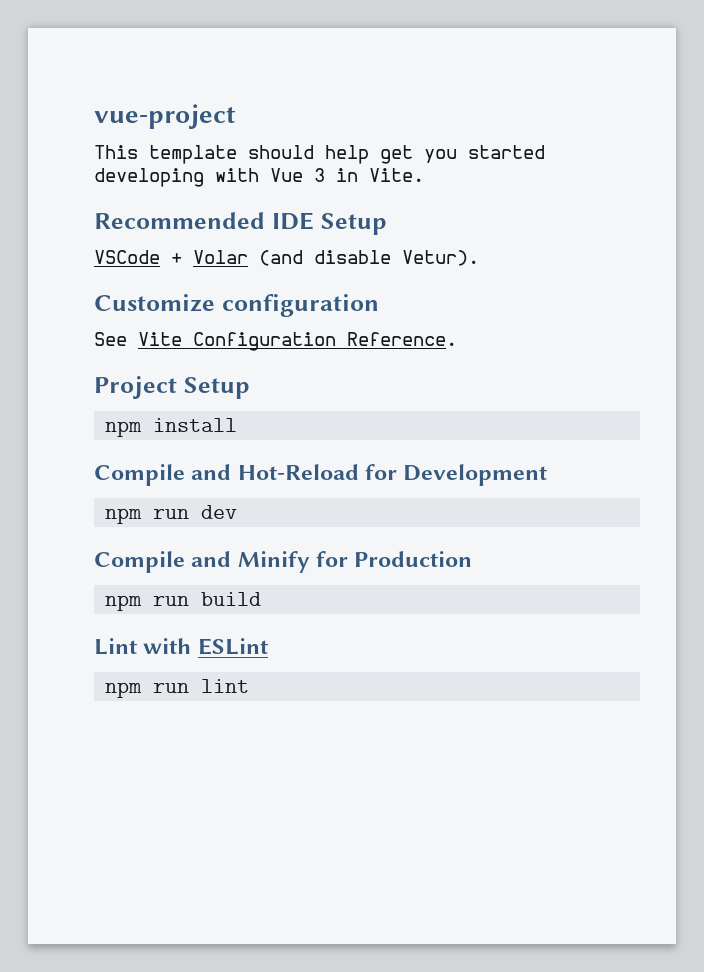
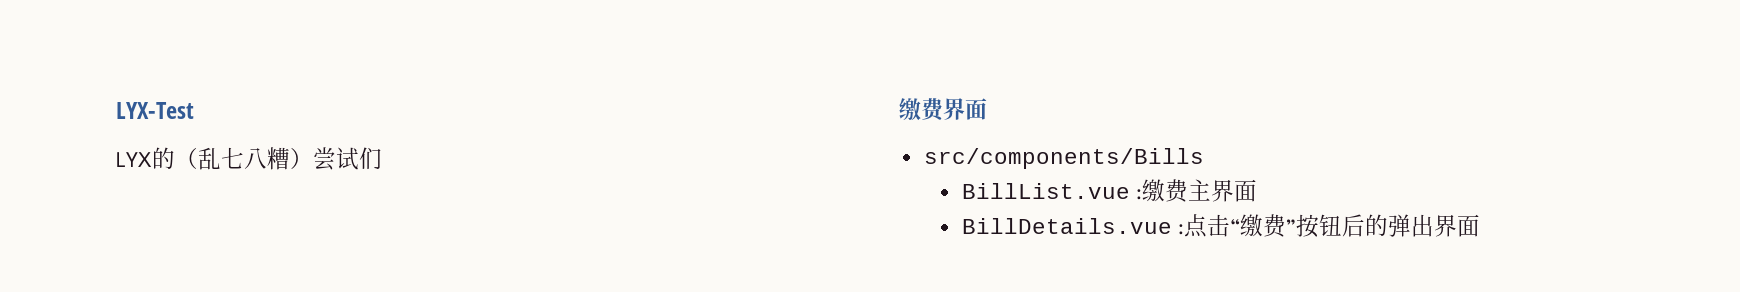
- vue-project
- This template should help get you started developing with Vue 3 in Vite.
- Recommended IDE Setup
- VSCode + Volar (and disable Vetur).
- Customize configuration
- See Vite Configuration Reference.
- Project Setup
- npm install
- Compile and Hot-Reload for Development
- npm run dev
- Compile and Minify for Production
- npm run build
- Lint with ESLint
- npm run lint
+ LYX-Test
+ LYX的（乱七八糟）尝试们
+ 缴费界面
+ src/components/Bills
+ BillList.vue :缴费主界面
+ BillDetails.vue :点击“缴费”按钮后的弹出界面

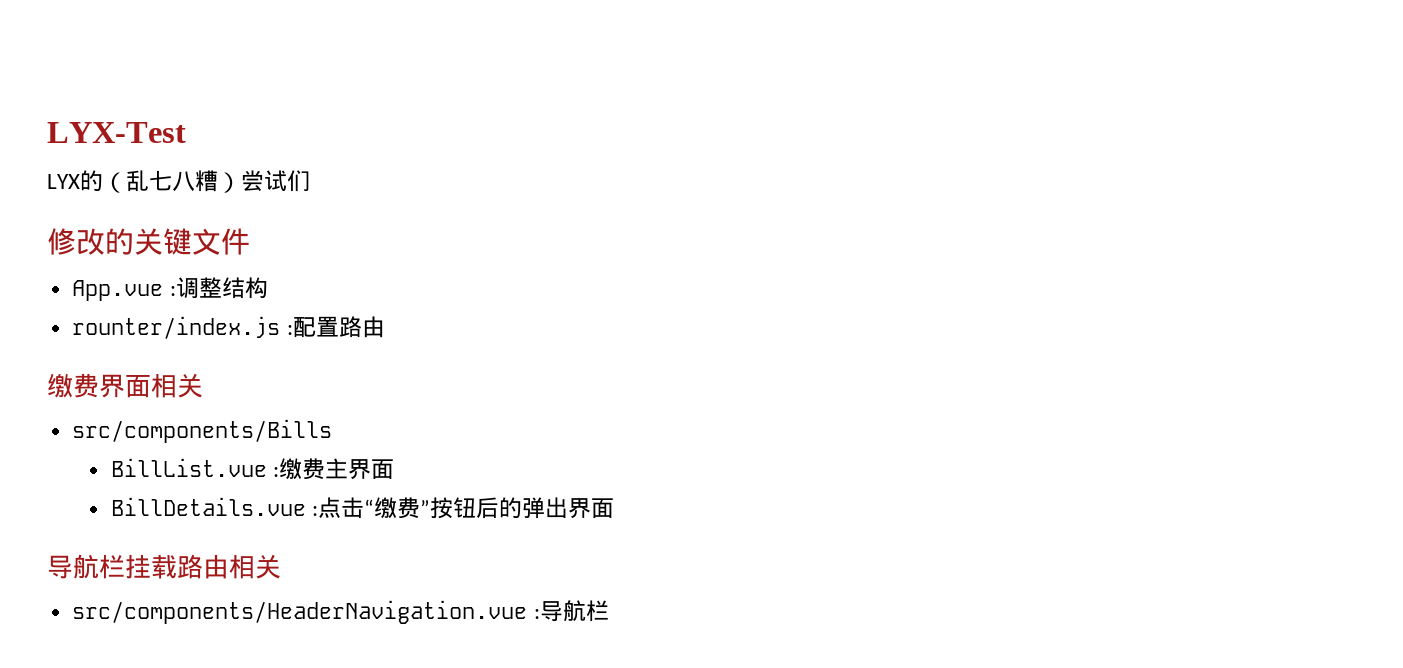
+ 修改的关键文件
+ App.vue :调整结构
+ rounter/index.js :配置路由
- 缴费界面
+ 缴费界面相关
+ 导航栏挂载路由相关
+ src/components/HeaderNavigation.vue :导航栏

